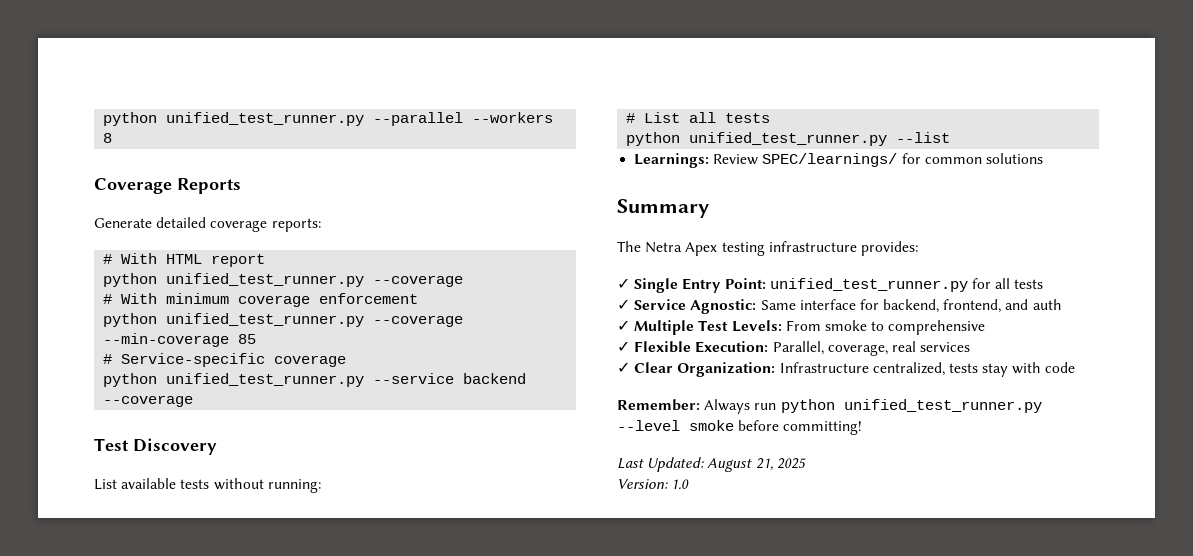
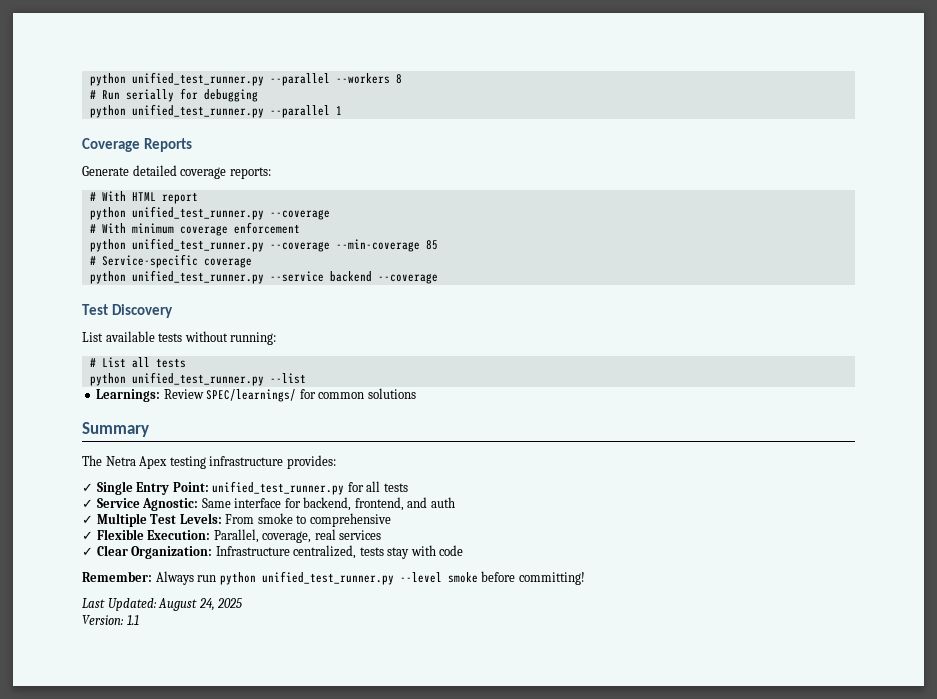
+ # Run serially for debugging
+ python unified_test_runner.py --parallel 1
- Last Updated: August 21, 2025
+ Last Updated: August 24, 2025
- Version: 1.0
+ Version: 1.1

